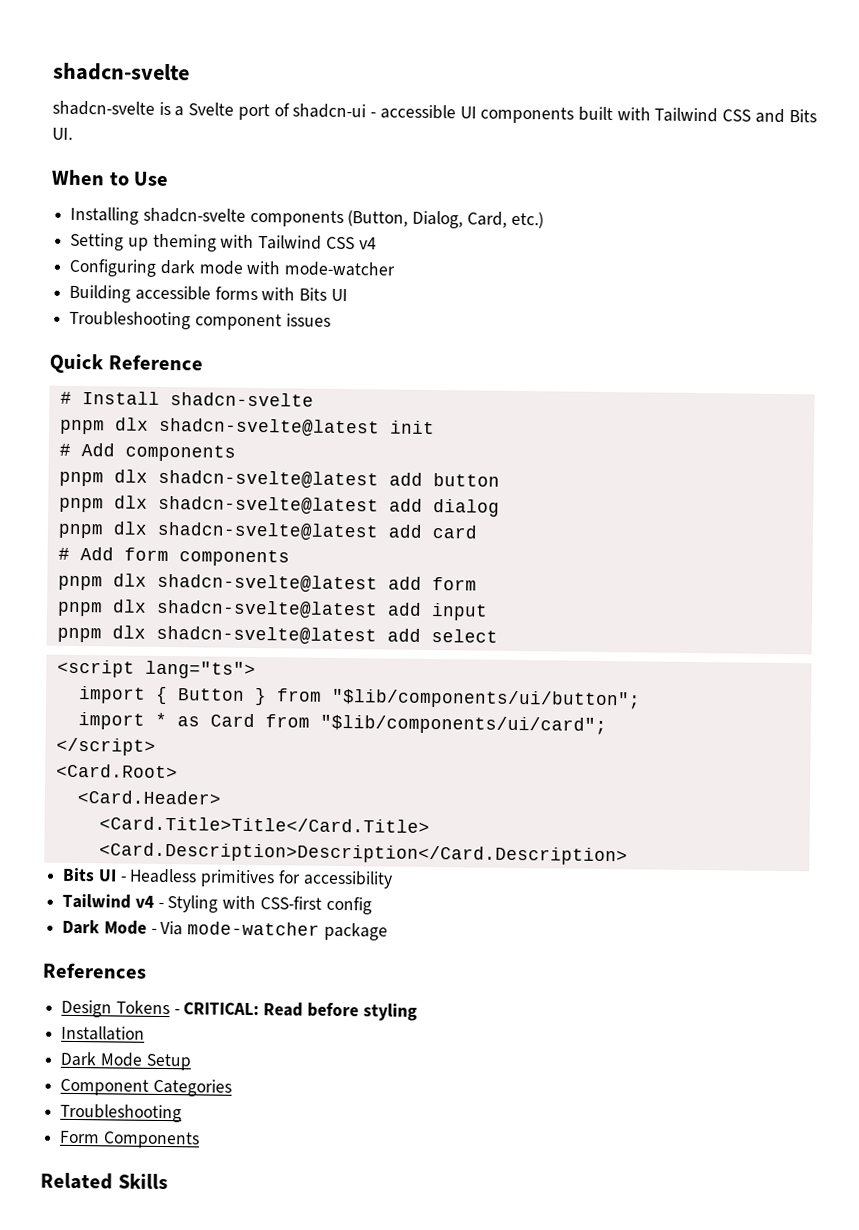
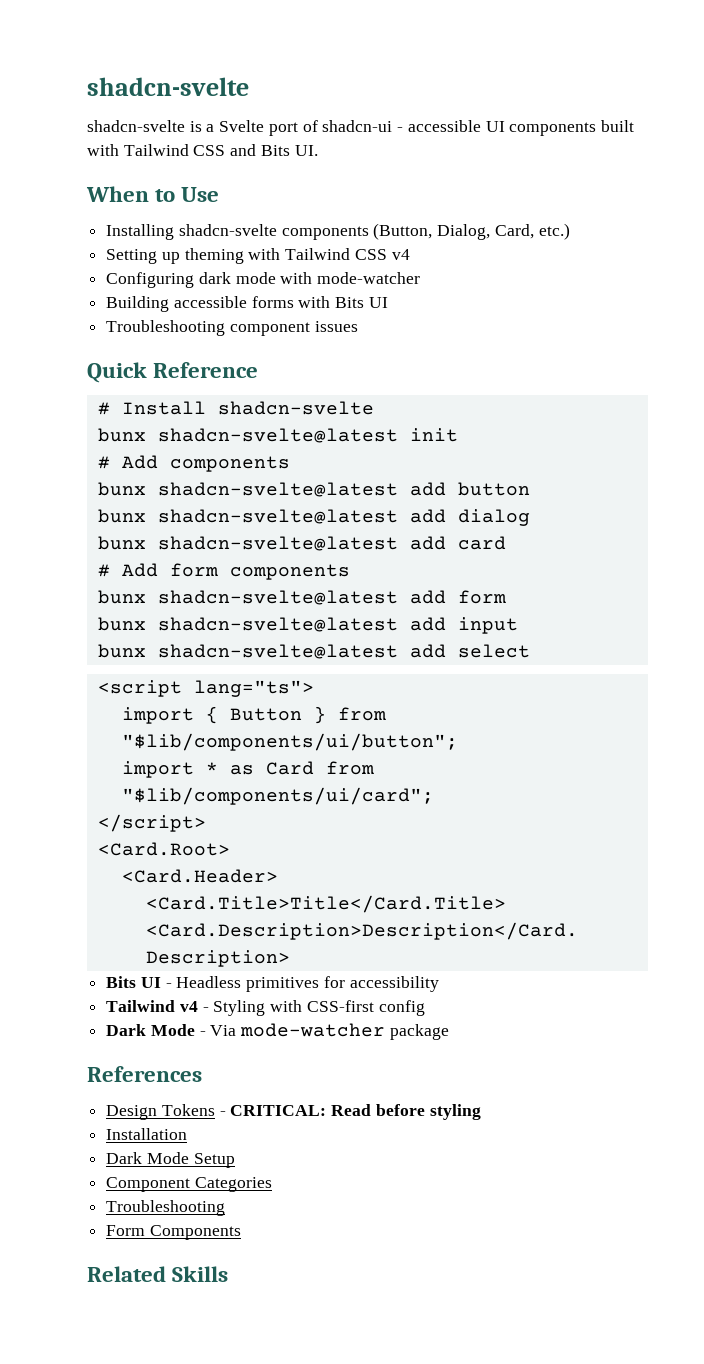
- pnpm dlx shadcn-svelte@latest init
+ bunx shadcn-svelte@latest init
- pnpm dlx shadcn-svelte@latest add button
+ bunx shadcn-svelte@latest add button
- pnpm dlx shadcn-svelte@latest add dialog
+ bunx shadcn-svelte@latest add dialog
- pnpm dlx shadcn-svelte@latest add card
+ bunx shadcn-svelte@latest add card
- pnpm dlx shadcn-svelte@latest add form
+ bunx shadcn-svelte@latest add form
- pnpm dlx shadcn-svelte@latest add input
+ bunx shadcn-svelte@latest add input
- pnpm dlx shadcn-svelte@latest add select
+ bunx shadcn-svelte@latest add select

